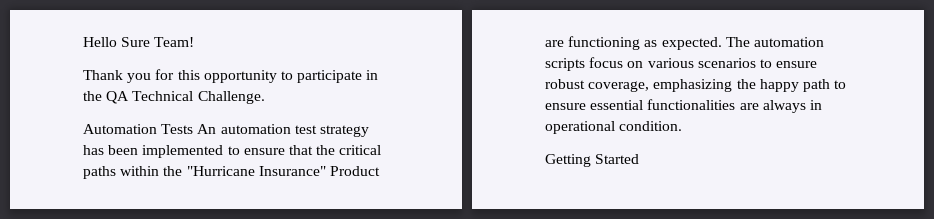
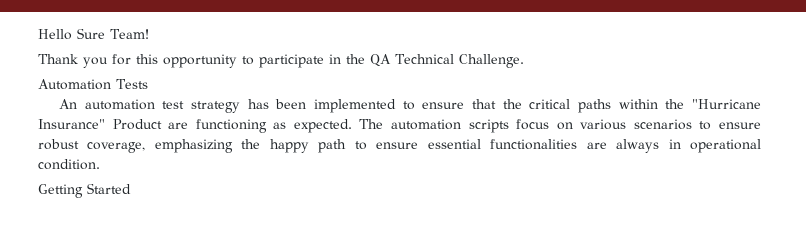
- Automation Tests An automation test strategy has been implemented to ensure that the critical paths within the "Hurricane Insurance" Product are functioning as expected.
+ Automation Tests
+ An automation test strategy has been implemented to ensure that the critical paths within the "Hurricane Insurance" Product are functioning as expected.

